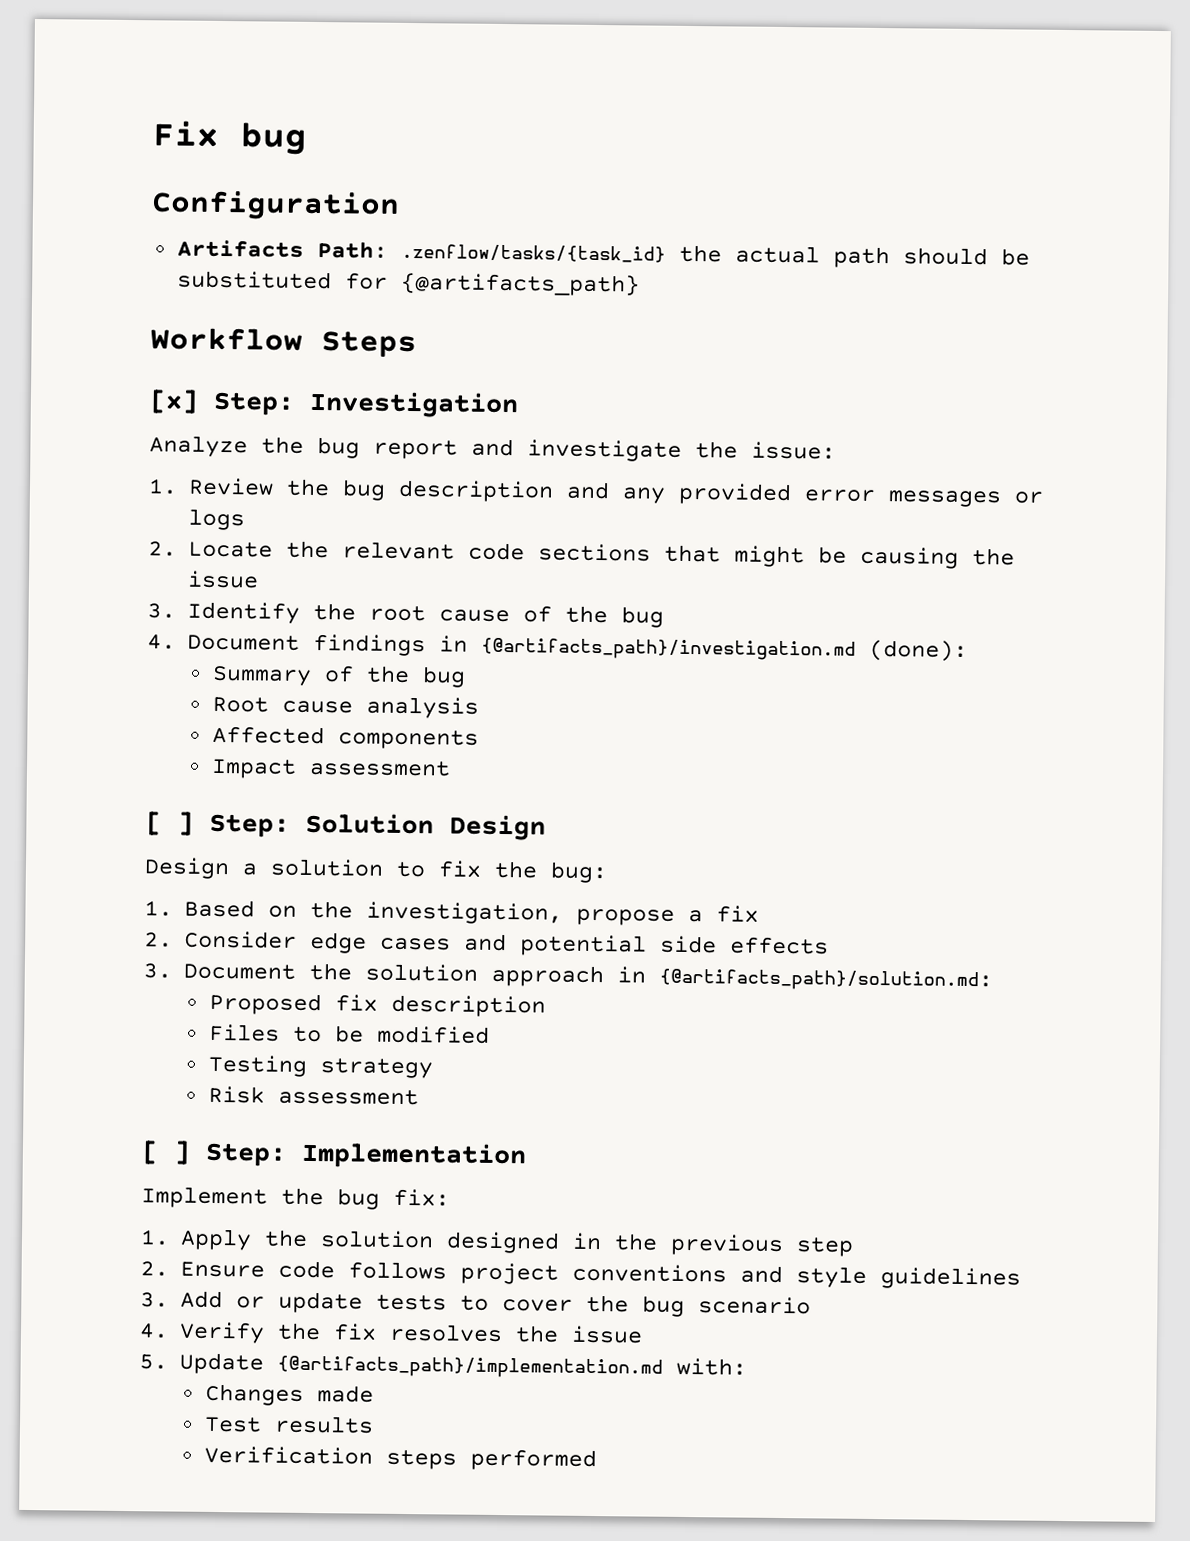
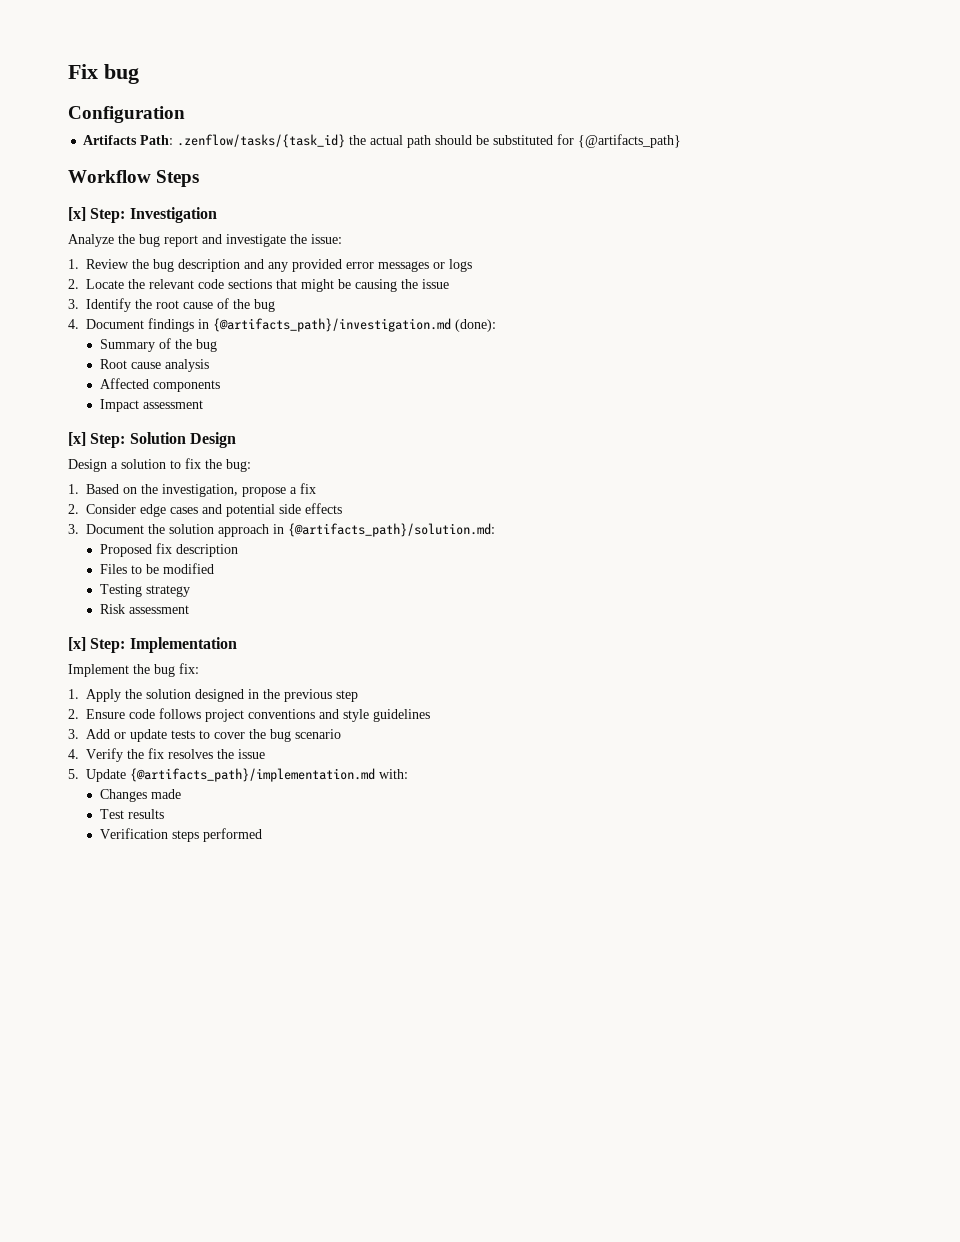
- [ ] Step: Solution Design
+ [x] Step: Solution Design
- [ ] Step: Implementation
+ [x] Step: Implementation

